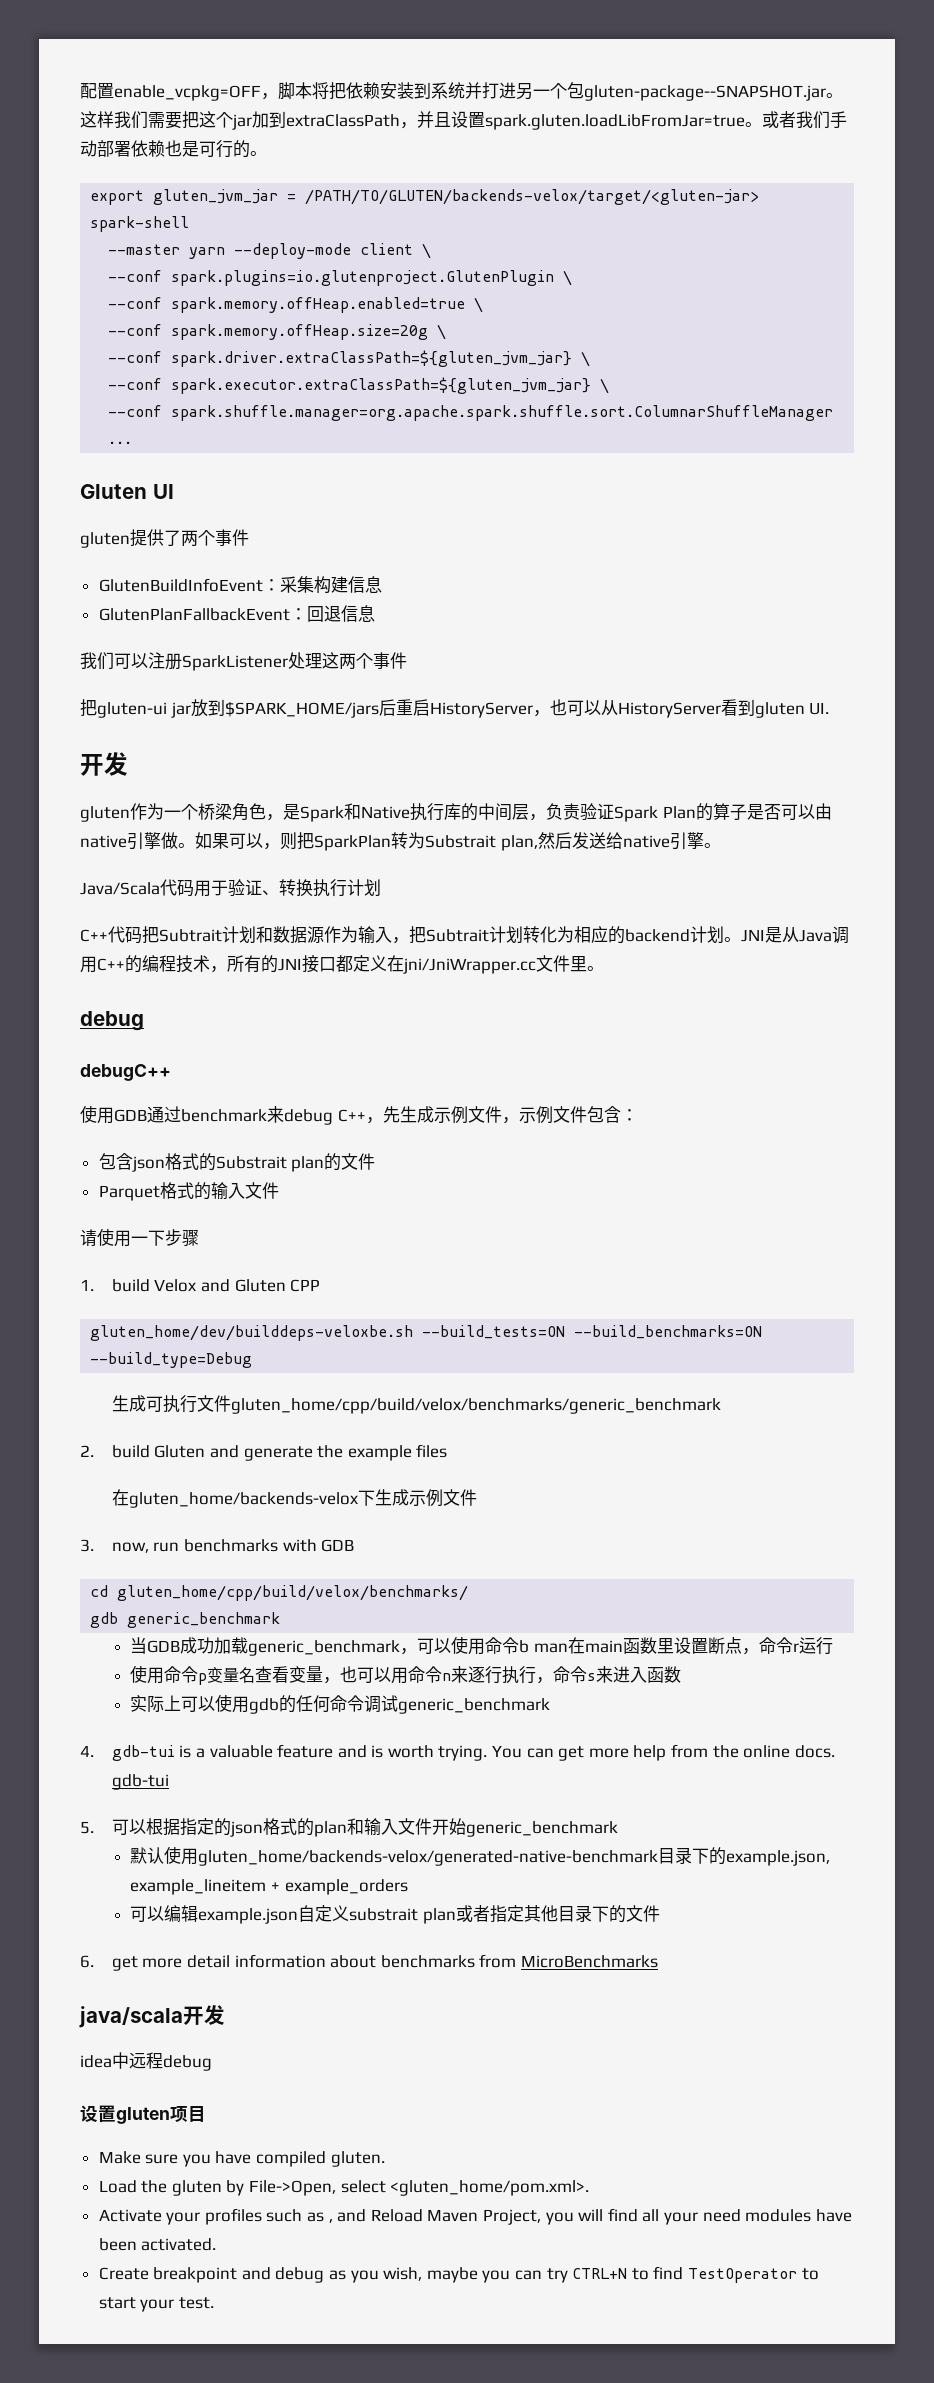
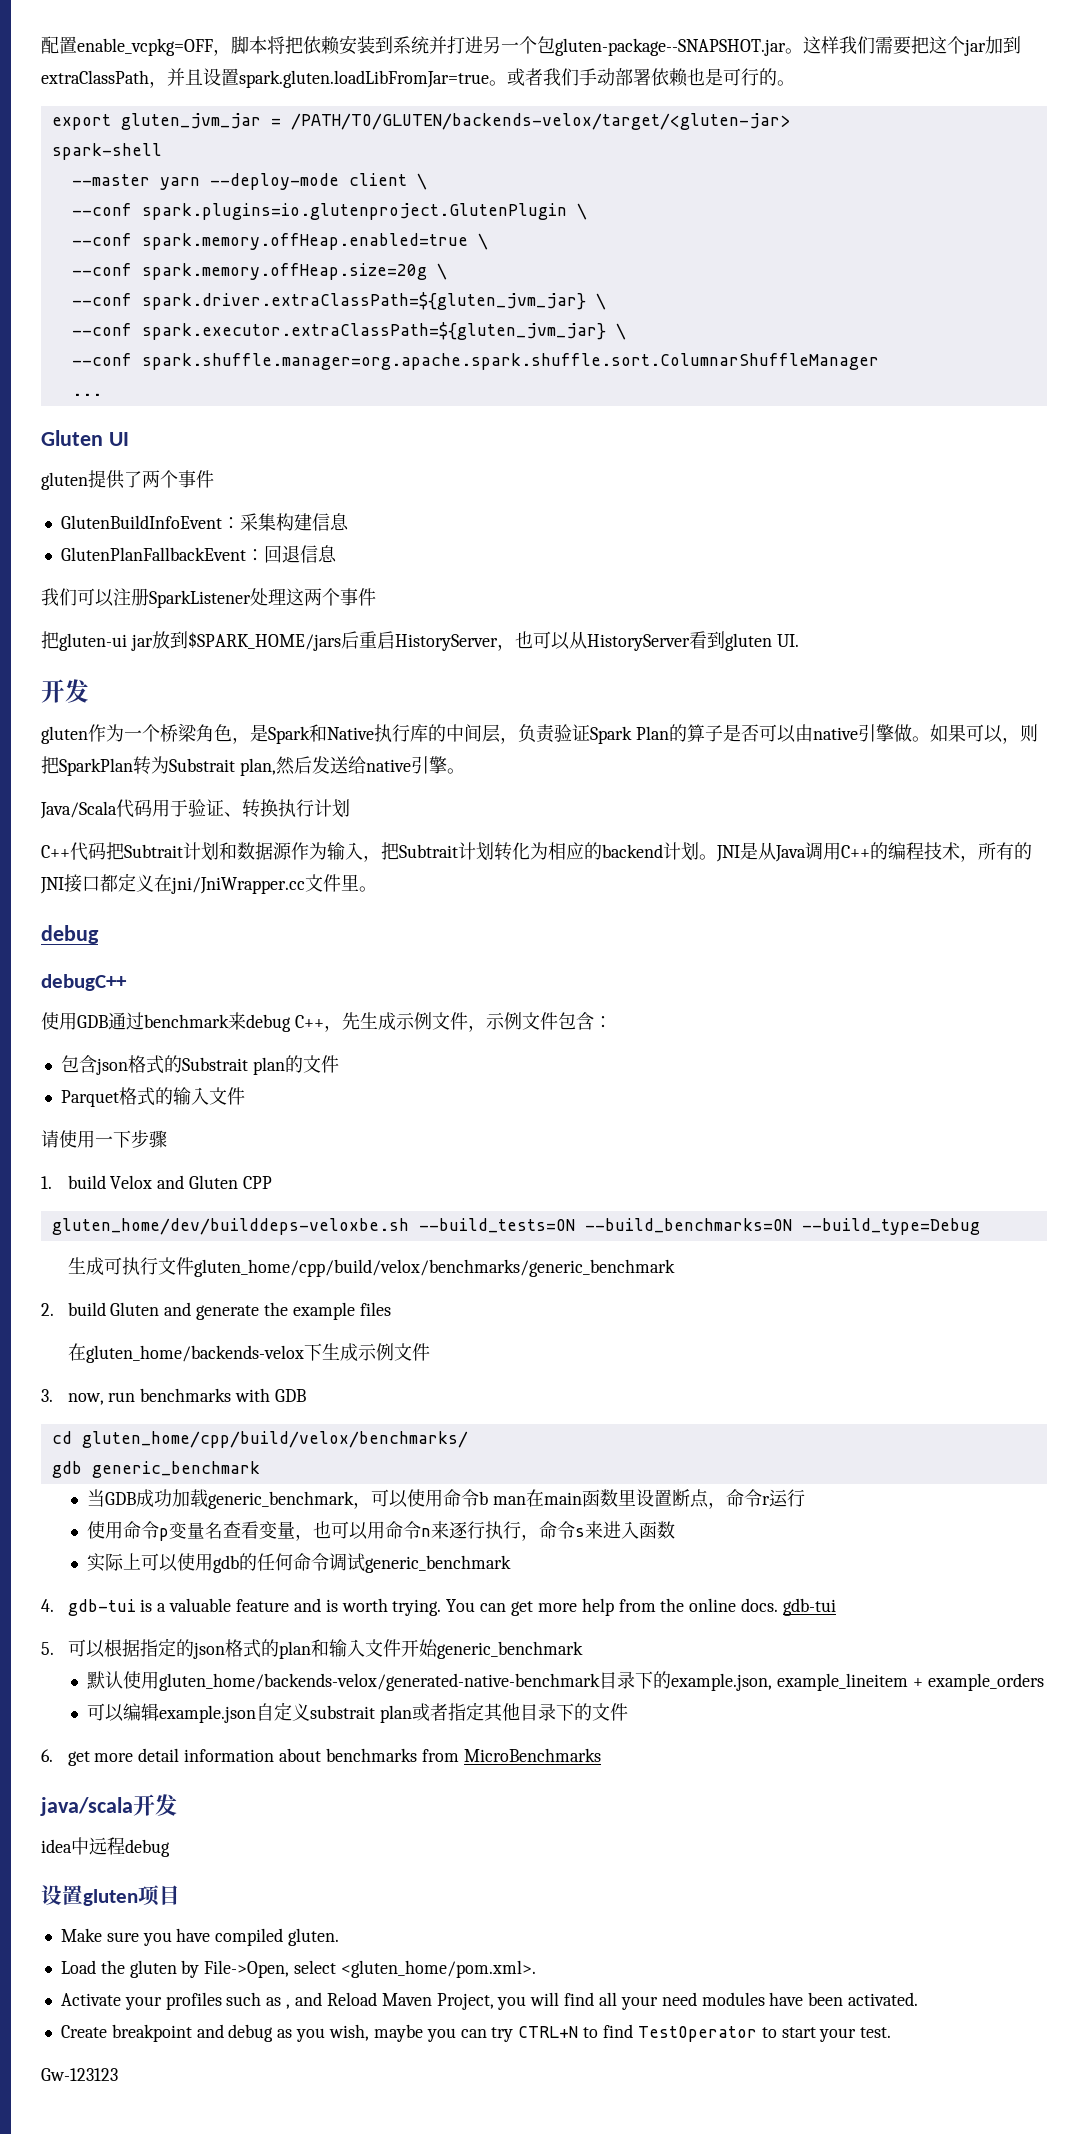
+ Gw-123123

